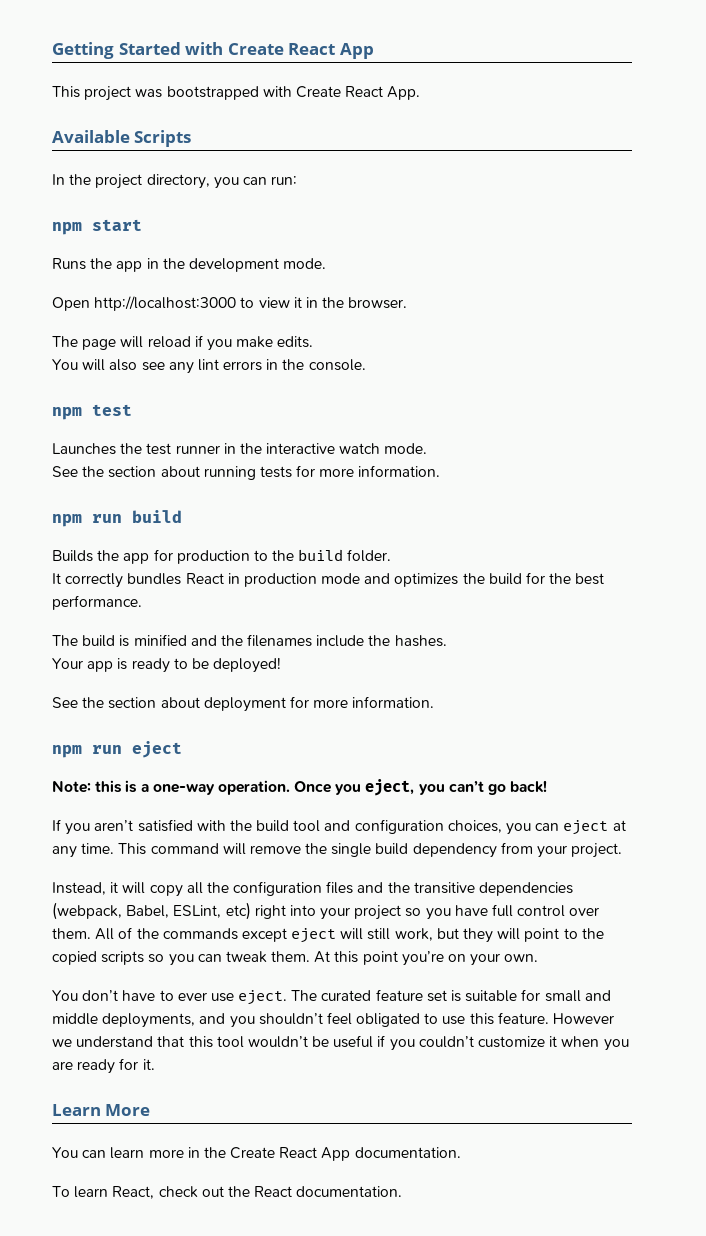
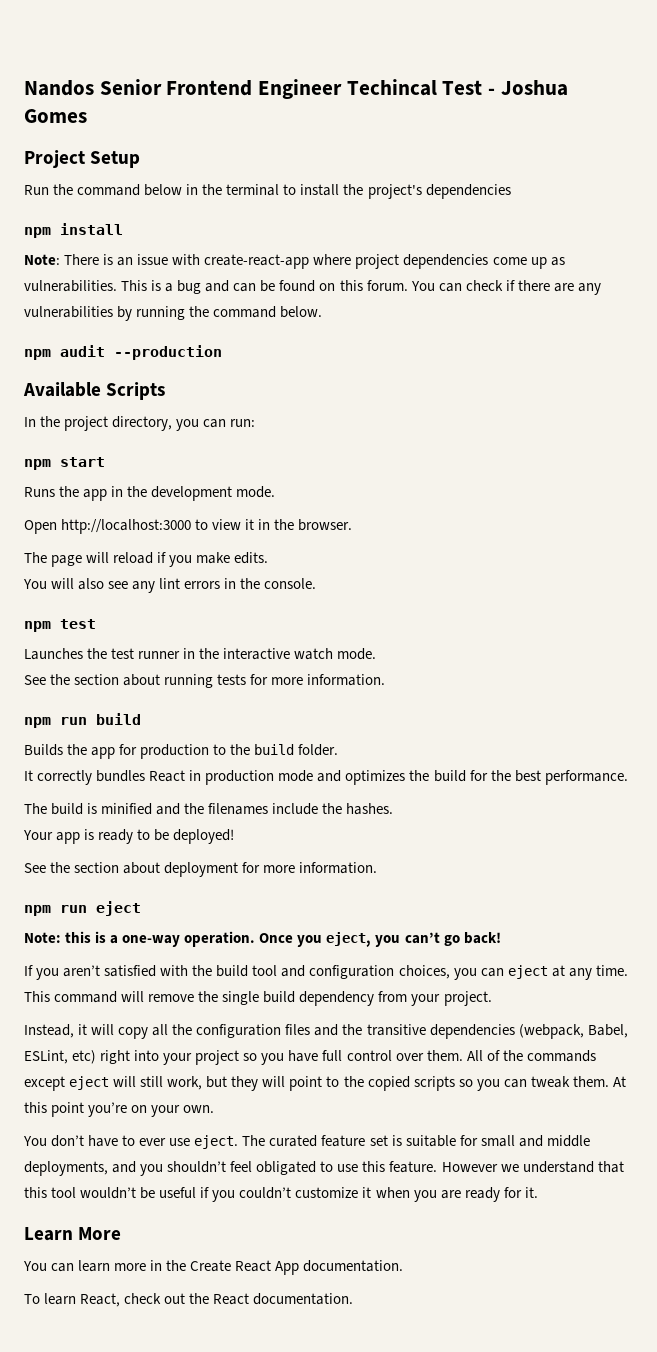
- Getting Started with Create React App
- This project was bootstrapped with Create React App.
+ Nandos Senior Frontend Engineer Techincal Test - Joshua Gomes
+ Project Setup
+ Run the command below in the terminal to install the project's dependencies
+ npm install
+ Note: There is an issue with create-react-app where project dependencies come up as vulnerabilities. This is a bug and can be found on this forum. You can check if there are any vulnerabilities by running the command below.
+ npm audit --production

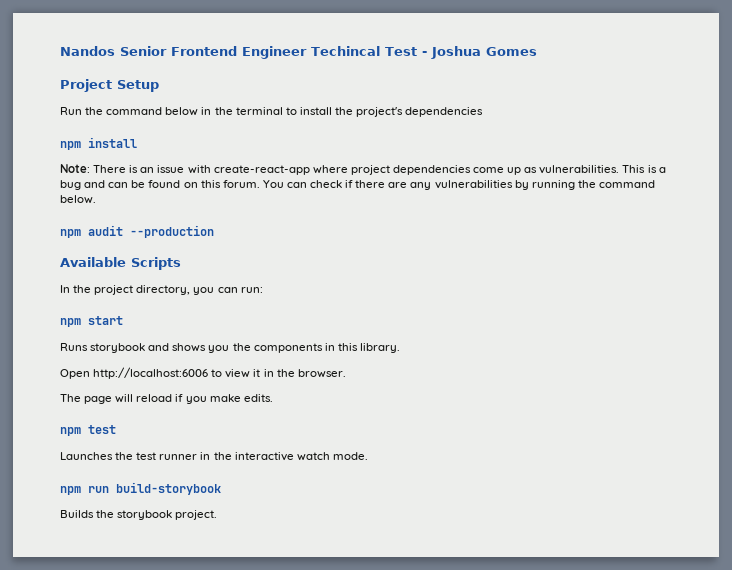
- Runs the app in the development mode.
+ Runs storybook and shows you the components in this library.
- Open http://localhost:3000 to view it in the browser.
+ Open http://localhost:6006 to view it in the browser.
- You will also see any lint errors in the console.
- See the section about running tests for more information.
- npm run build
+ npm run build-storybook
- Builds the app for production to the build folder.
- It correctly bundles React in production mode and optimizes the build for the best performance.
- The build is minified and the filenames include the hashes.
- Your app is ready to be deployed!
- See the section about deployment for more information.
- npm run eject
- Note: this is a one-way operation. Once you eject, you can’t go back!
- If you aren’t satisfied with the build tool and configuration choices, you can eject at any time. This command will remove the single build dependency from your project.
- Instead, it will copy all the configuration files and the transitive dependencies (webpack, Babel, ESLint, etc) right into your project so you have full control over them. All of the commands except eject will still work, but they will point to the copied scripts so you can tweak them. At this point you’re on your own.
- You don’t have to ever use eject. The curated feature set is suitable for small and middle deployments, and you shouldn’t feel obligated to use this feature. However we understand that this tool wouldn’t be useful if you couldn’t customize it when you are ready for it.
- Learn More
- You can learn more in the Create React App documentation.
- To learn React, check out the React documentation.
+ Builds the storybook project.

